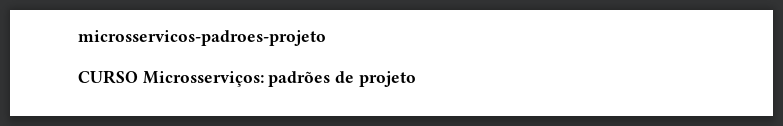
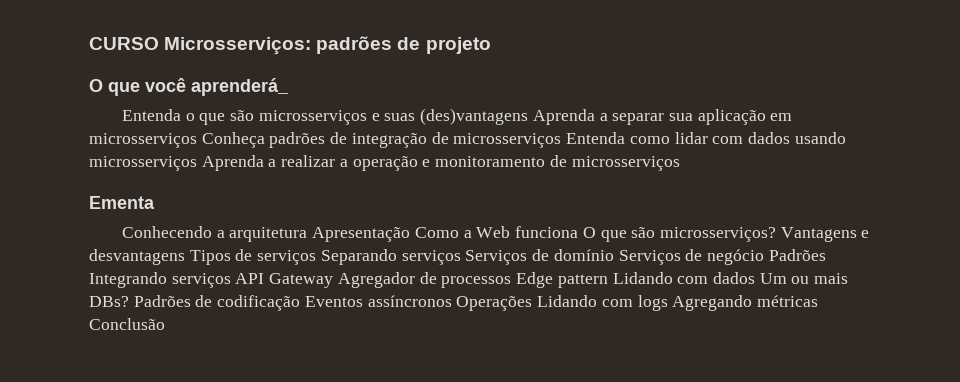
- microsservicos-padroes-projeto
+ O que você aprenderá_
+ Entenda o que são microsserviços e suas (des)vantagens Aprenda a separar sua aplicação em microsserviços Conheça padrões de integração de microsserviços Entenda como lidar com dados usando microsserviços Aprenda a realizar a operação e monitoramento de microsserviços
+ Ementa
+ Conhecendo a arquitetura Apresentação Como a Web funciona O que são microsserviços? Vantagens e desvantagens Tipos de serviços Separando serviços Serviços de domínio Serviços de negócio Padrões Integrando serviços API Gateway Agregador de processos Edge pattern Lidando com dados Um ou mais DBs? Padrões de codificação Eventos assíncronos Operações Lidando com logs Agregando métricas Conclusão

